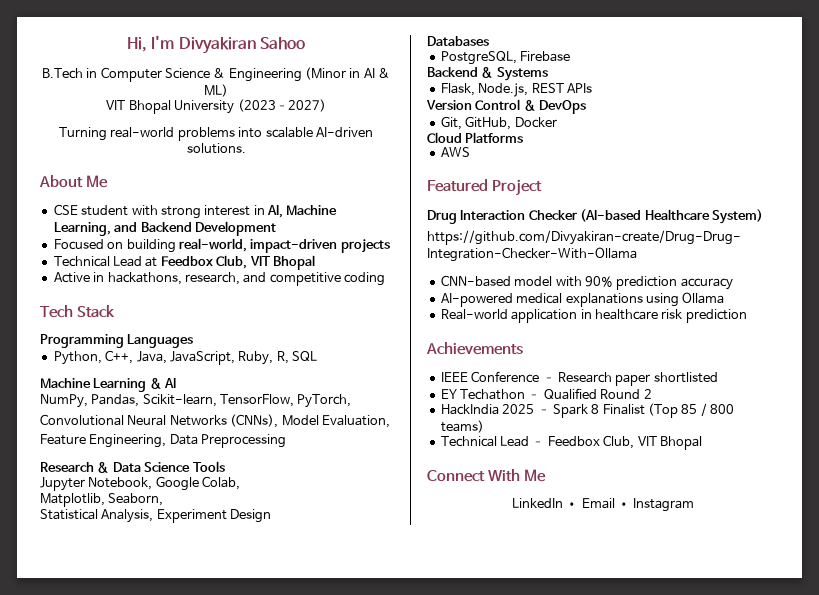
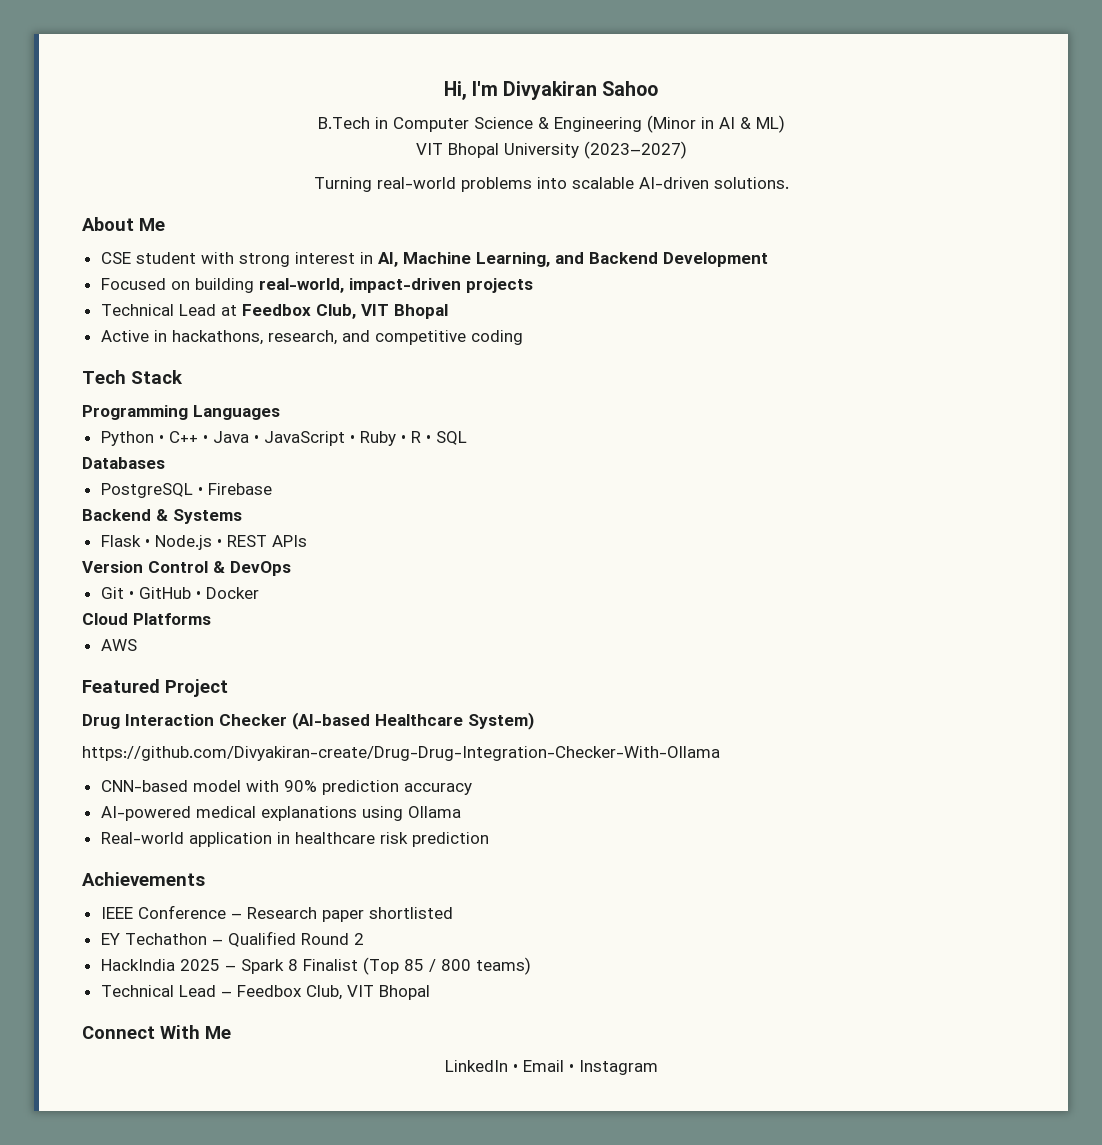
- Python, C++, Java, JavaScript, Ruby, R, SQL
- Machine Learning & AI
- NumPy, Pandas, Scikit-learn, TensorFlow, PyTorch,
- Convolutional Neural Networks (CNNs), Model Evaluation,
- Feature Engineering, Data Preprocessing
- Research & Data Science Tools
- Jupyter Notebook, Google Colab,
- Matplotlib, Seaborn,
- Statistical Analysis, Experiment Design
+ Python • C++ • Java • JavaScript • Ruby • R • SQL
- PostgreSQL, Firebase
+ PostgreSQL • Firebase
- Flask, Node.js, REST APIs
+ Flask • Node.js • REST APIs
- Git, GitHub, Docker
+ Git • GitHub • Docker

